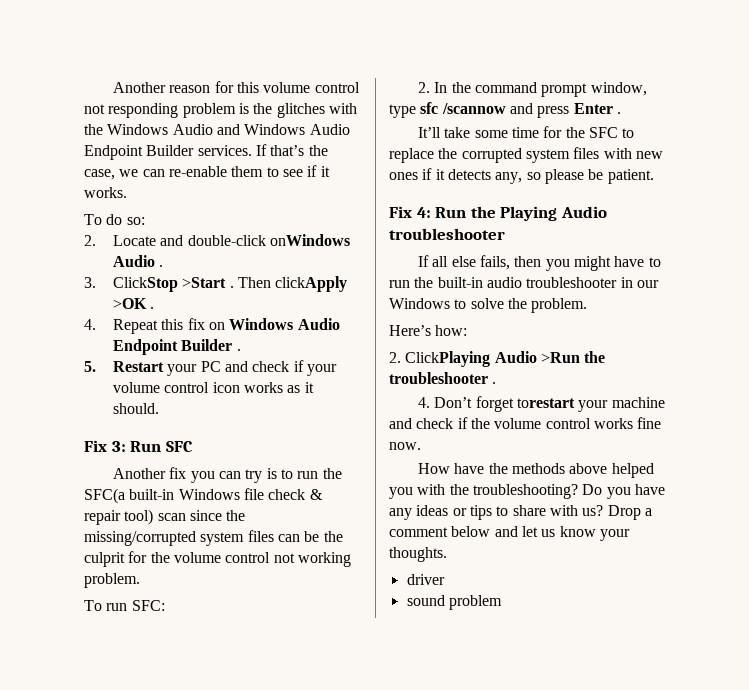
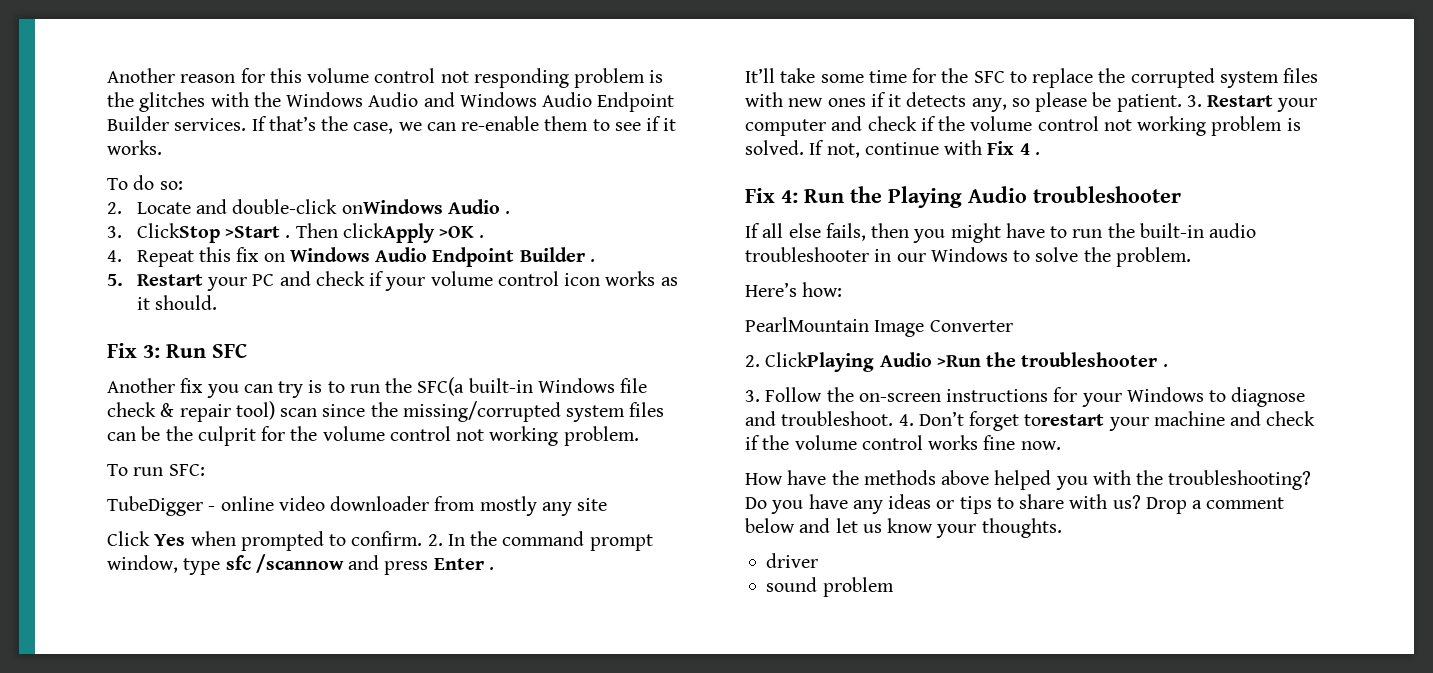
+ TubeDigger - online video downloader from mostly any site
+ Click Yes when prompted to confirm.
+ 3. Restart your computer and check if the volume control not working problem is solved. If not, continue with Fix 4 .
+ PearlMountain Image Converter
+ 3. Follow the on-screen instructions for your Windows to diagnose and troubleshoot.

